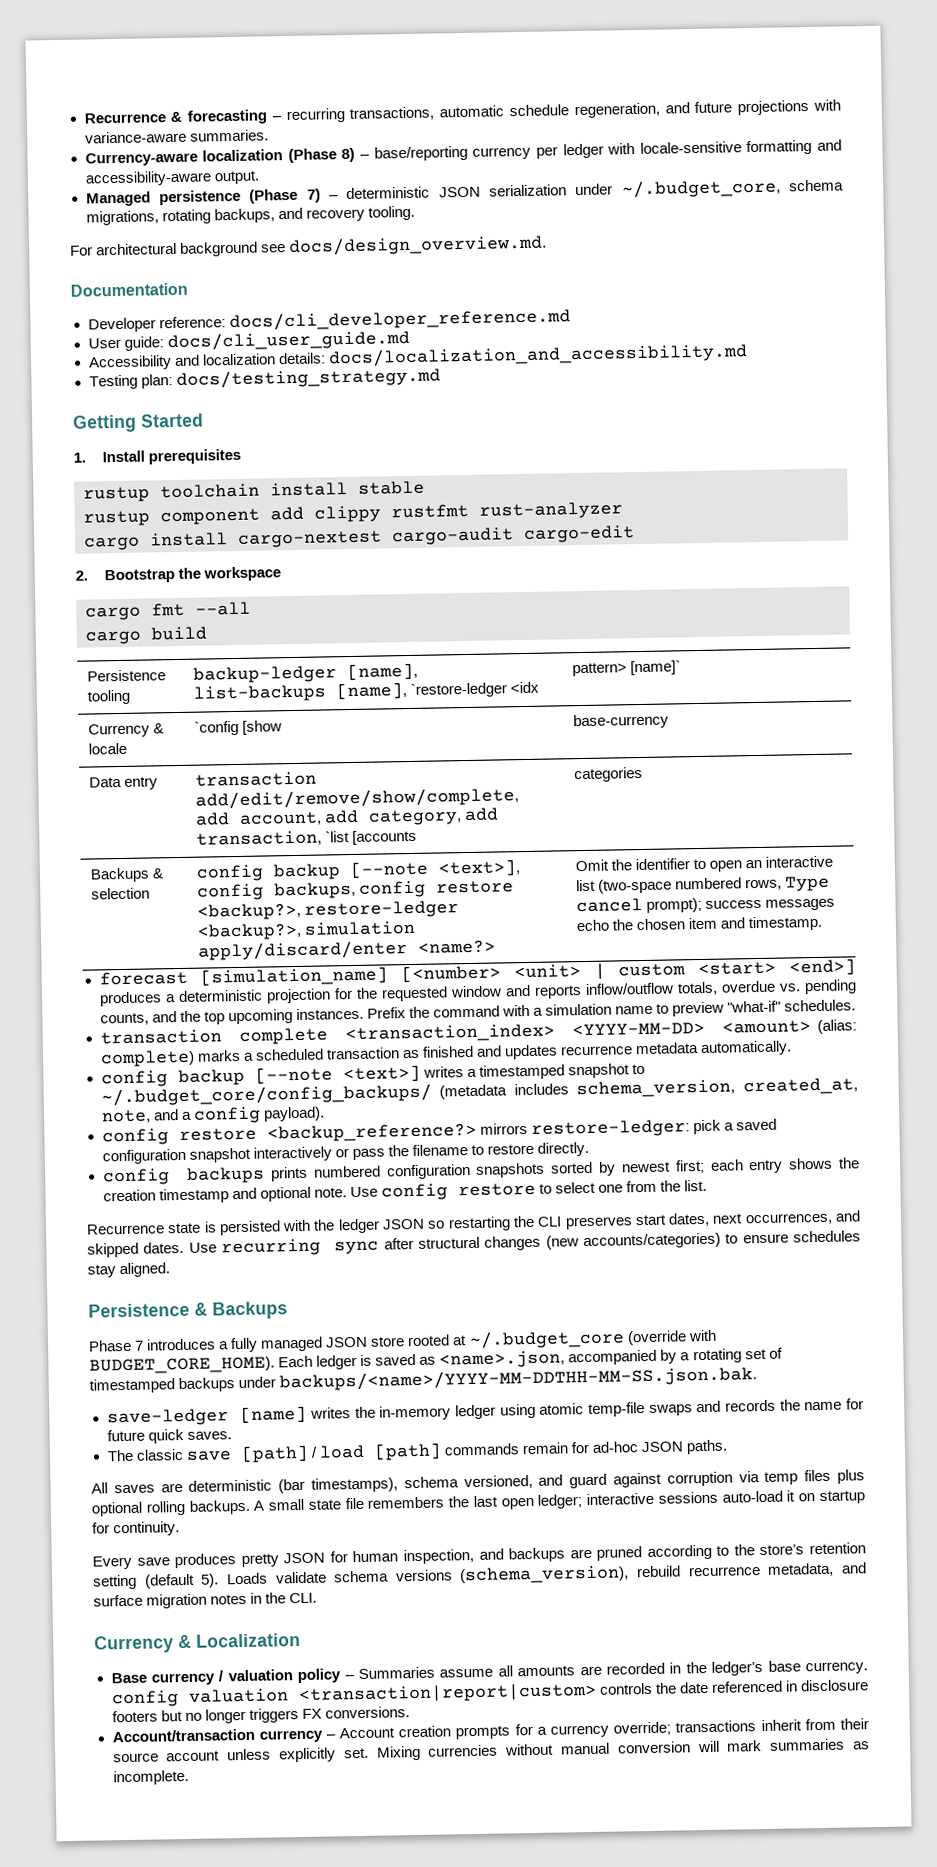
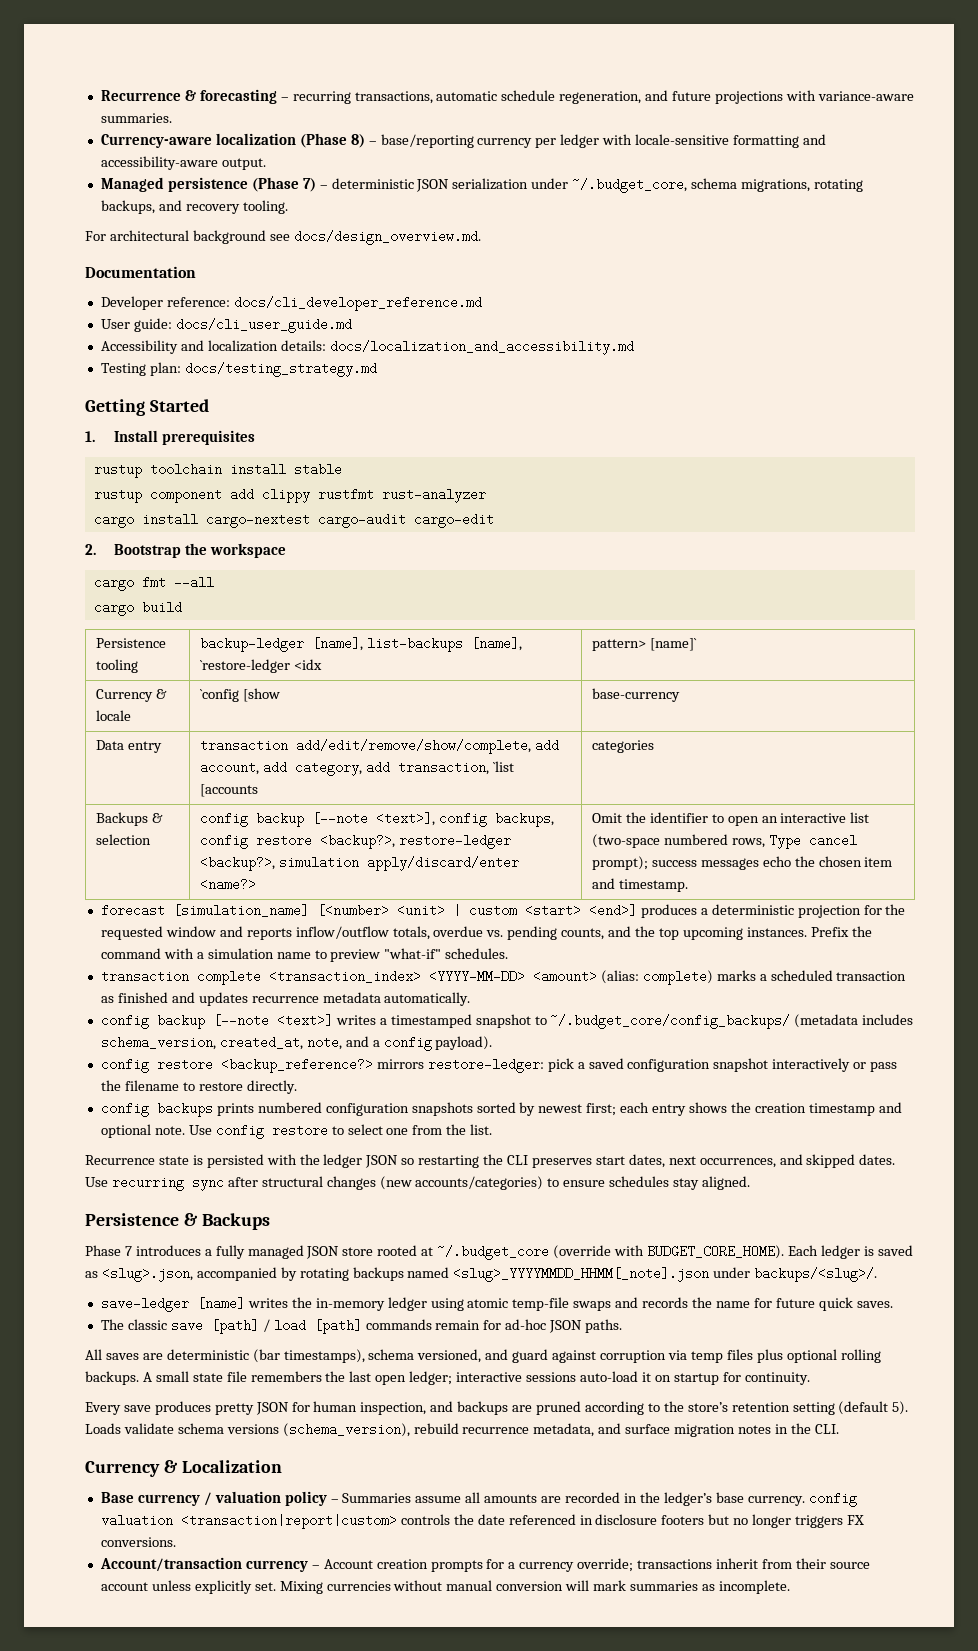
- Each ledger is saved as <name>.json, accompanied by a rotating set of timestamped backups under backups/<name>/YYYY-MM-DDTHH-MM-SS.json.bak.
+ Each ledger is saved as <slug>.json, accompanied by rotating backups named <slug>_YYYYMMDD_HHMM[_note].json under backups/<slug>/.

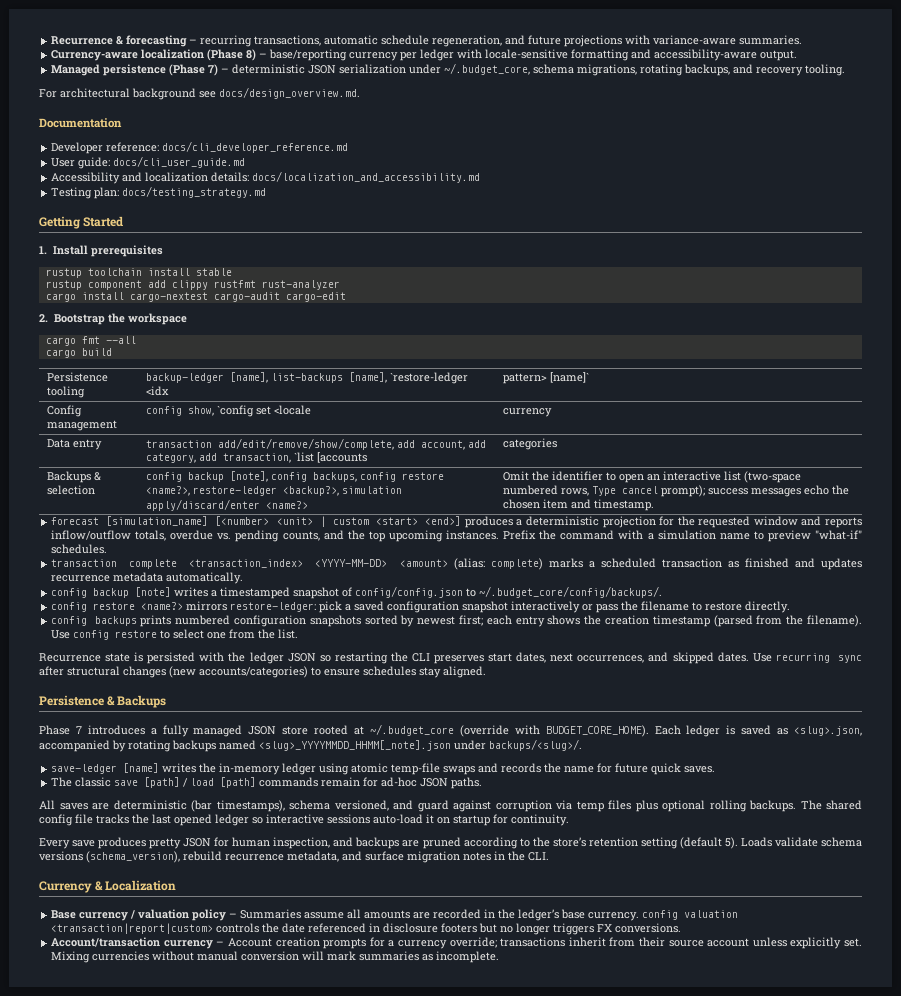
- Currency & locale | `config [show | base-currency
+ Config management | config show, `config set <locale | currency
- Backups & selection | config backup [--note <text>], config backups, config restore <backup?>, restore-ledger <backup?>, simulation apply/discard/enter <name?> | Omit the identifier to open an interactive list (two-space numbered rows, Type cancel prompt); success messages echo the chosen item and timestamp.
+ Backups & selection | config backup [note], config backups, config restore <name?>, restore-ledger <backup?>, simulation apply/discard/enter <name?> | Omit the identifier to open an interactive list (two-space numbered rows, Type cancel prompt); success messages echo the chosen item and timestamp.
- config backup [--note <text>] writes a timestamped snapshot to ~/.budget_core/config_backups/ (metadata includes schema_version, created_at, note, and a config payload).
- config restore <backup_reference?> mirrors restore-ledger: pick a saved configuration snapshot interactively or pass the filename to restore directly.
+ config backup [note] writes a timestamped snapshot of config/config.json to ~/.budget_core/config/backups/.
+ config restore <name?> mirrors restore-ledger: pick a saved configuration snapshot interactively or pass the filename to restore directly.
- config backups prints numbered configuration snapshots sorted by newest first; each entry shows the creation timestamp and optional note.
+ config backups prints numbered configuration snapshots sorted by newest first; each entry shows the creation timestamp (parsed from the filename).
- A small state file remembers the last open ledger; interactive sessions auto-load it on startup for continuity.
+ The shared config file tracks the last opened ledger so interactive sessions auto-load it on startup for continuity.

